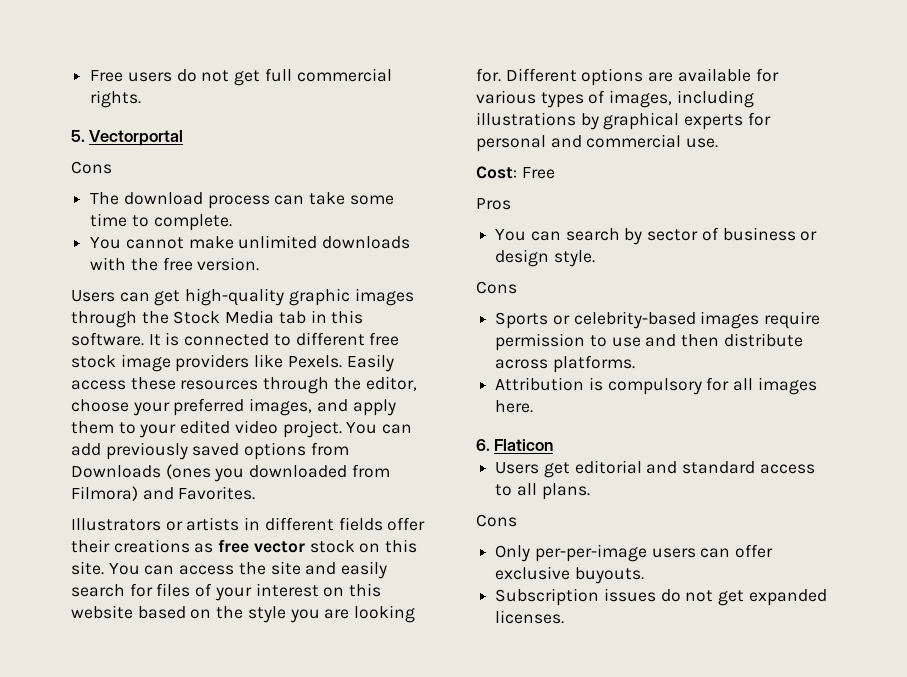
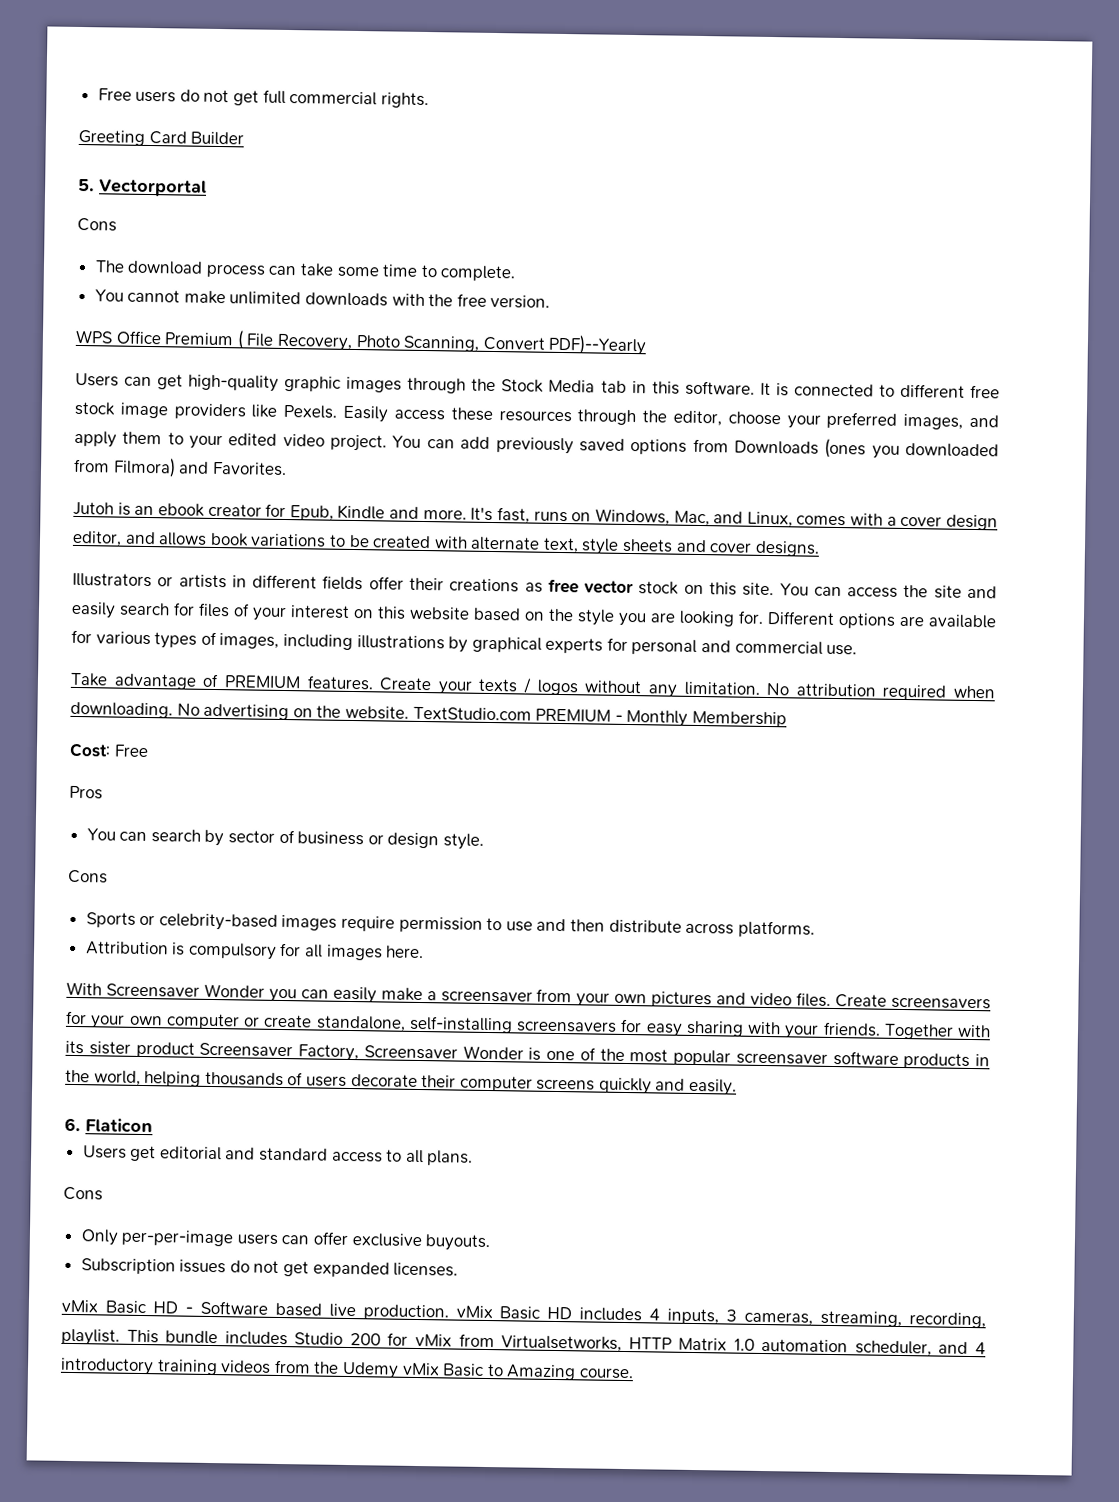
+ Greeting Card Builder
+ WPS Office Premium ( File Recovery, Photo Scanning, Convert PDF)--Yearly
+ Jutoh is an ebook creator for Epub, Kindle and more. It's fast, runs on Windows, Mac, and Linux, comes with a cover design editor, and allows book variations to be created with alternate text, style sheets and cover designs.
+ Take advantage of PREMIUM features. Create your texts / logos without any limitation. No attribution required when downloading. No advertising on the website. TextStudio.com PREMIUM - Monthly Membership
+ With Screensaver Wonder you can easily make a screensaver from your own pictures and video files. Create screensavers for your own computer or create standalone, self-installing screensavers for easy sharing with your friends. Together with its sister product Screensaver Factory, Screensaver Wonder is one of the most popular screensaver software products in the world, helping thousands of users decorate their computer screens quickly and easily.
+ vMix Basic HD - Software based live production. vMix Basic HD includes 4 inputs, 3 cameras, streaming, recording, playlist. This bundle includes Studio 200 for vMix from Virtualsetworks, HTTP Matrix 1.0 automation scheduler, and 4 introductory training videos from the Udemy vMix Basic to Amazing course.

